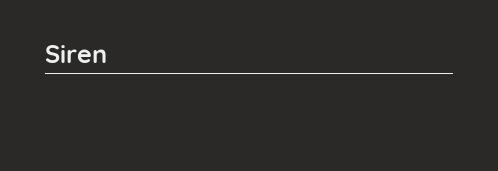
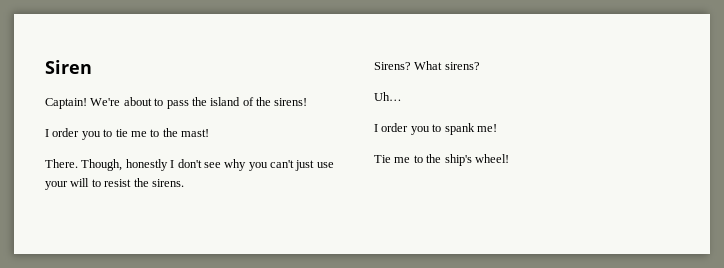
+ Captain! We're about to pass the island of the sirens!
+ I order you to tie me to the mast!
+ There. Though, honestly I don't see why you can't just use your will to resist the sirens.
+ Sirens? What sirens?
+ Uh…
+ I order you to spank me!
+ Tie me to the ship's wheel!

